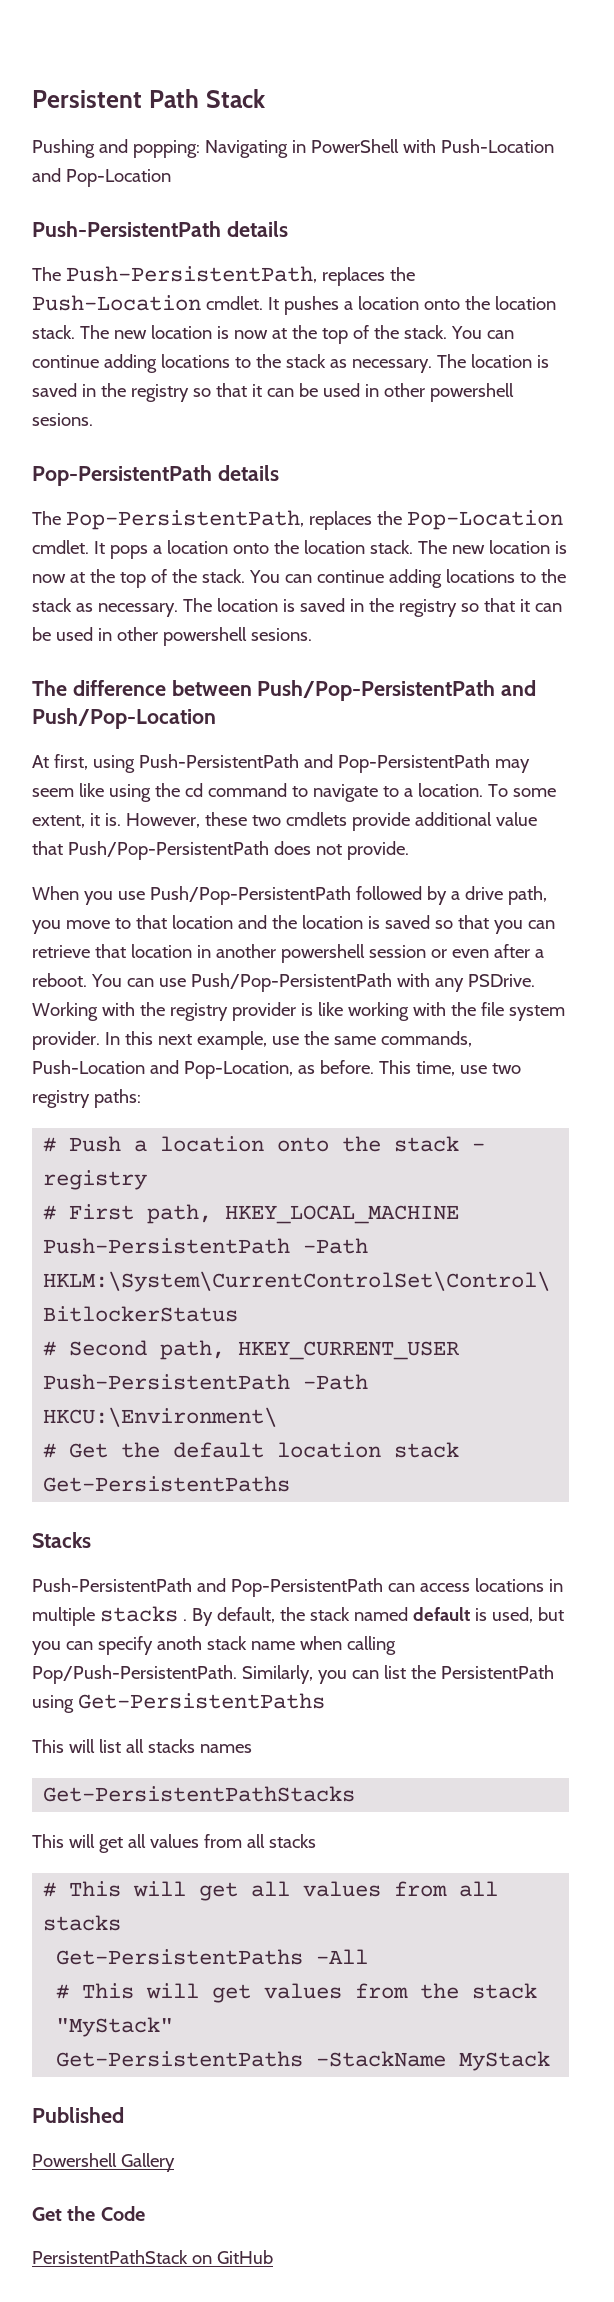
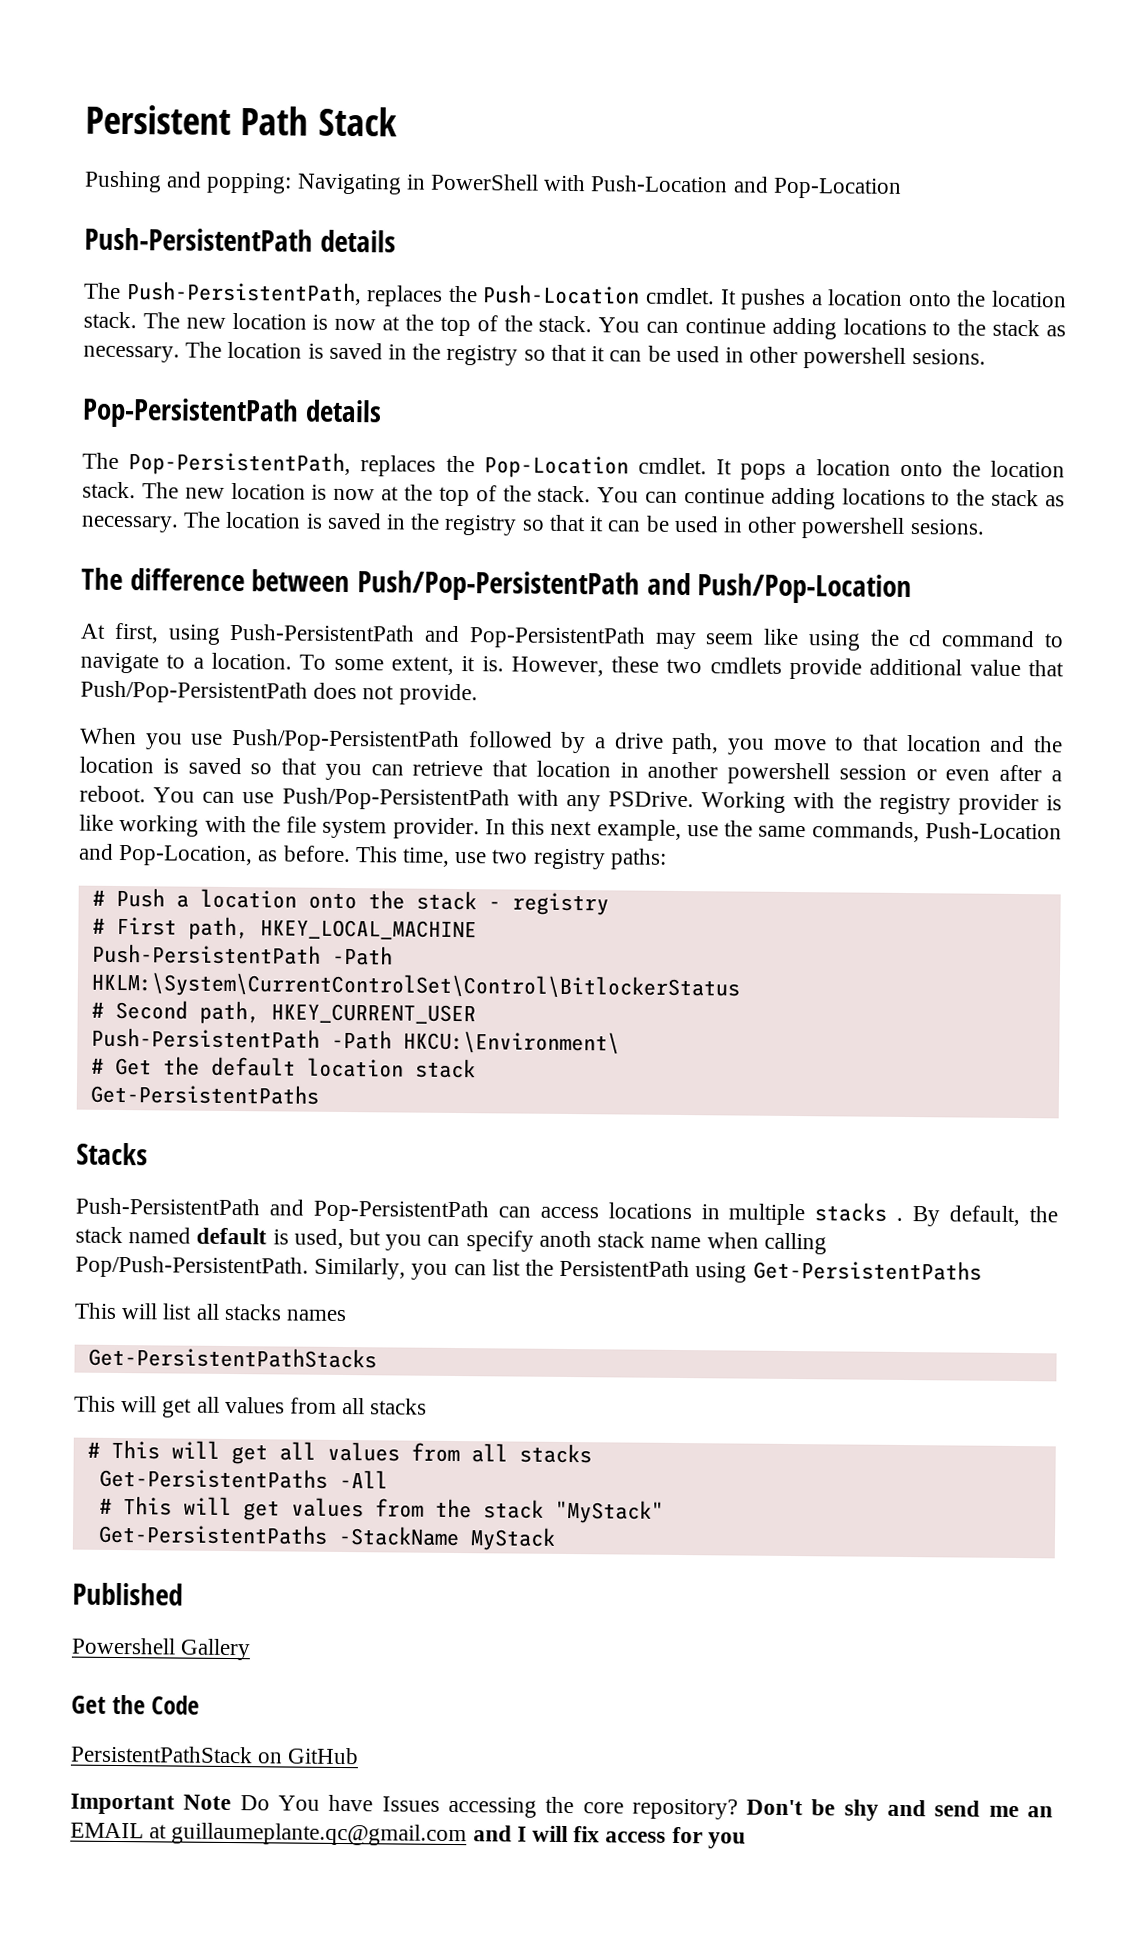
+ Important Note Do You have Issues accessing the core repository? Don't be shy and send me an EMAIL at guillaumeplante.qc@gmail.com and I will fix access for you

